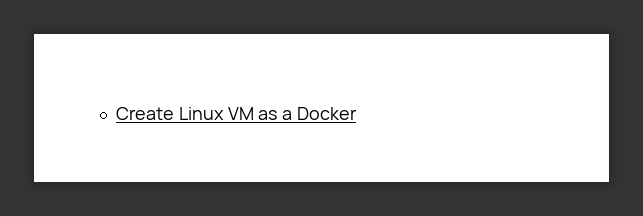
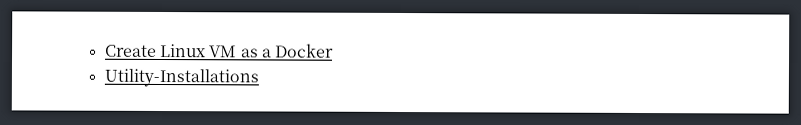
+ Utility-Installations

